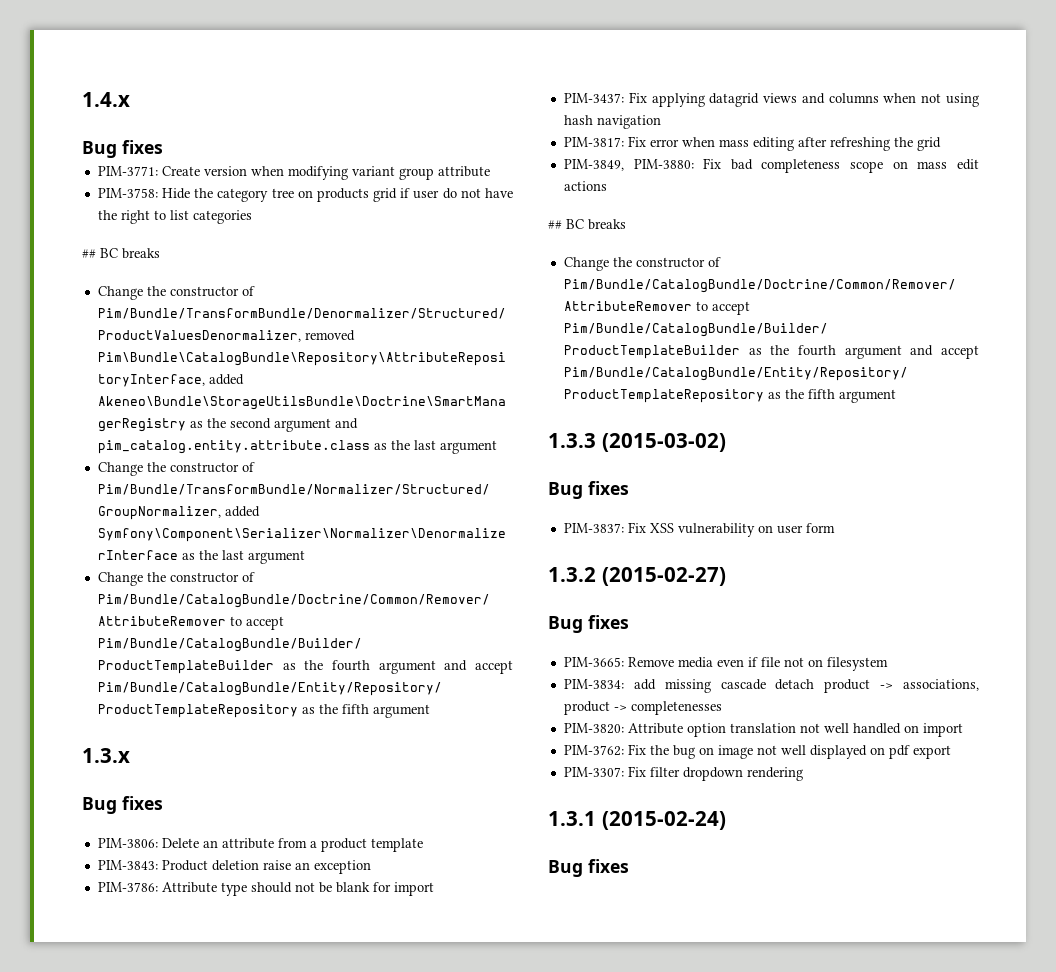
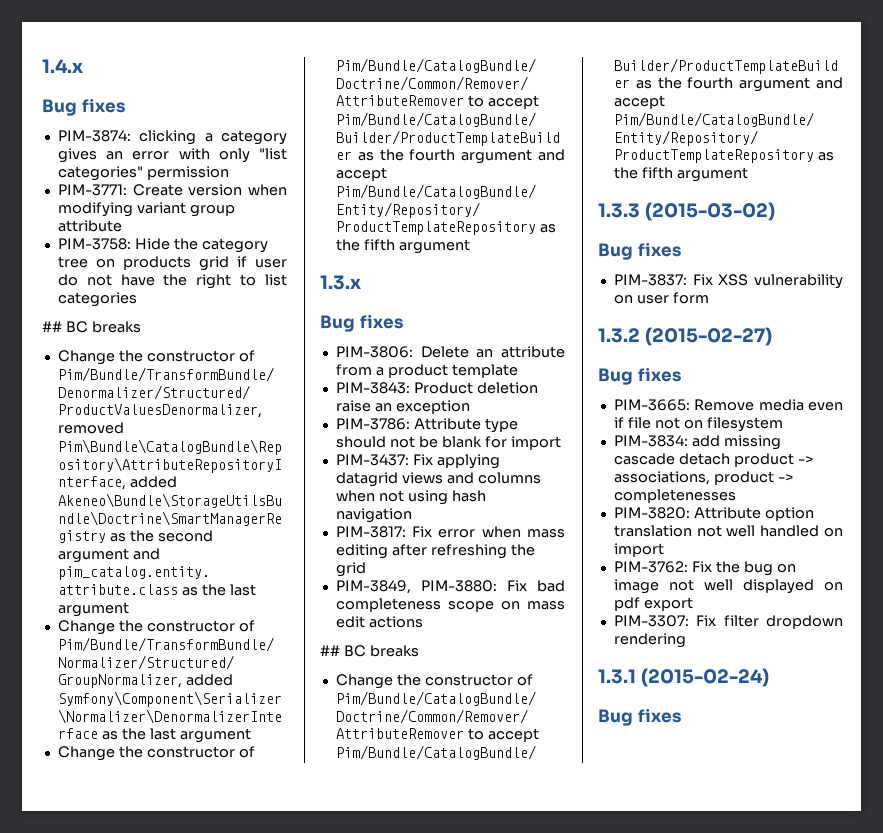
+ PIM-3874: clicking a category gives an error with only "list categories" permission

